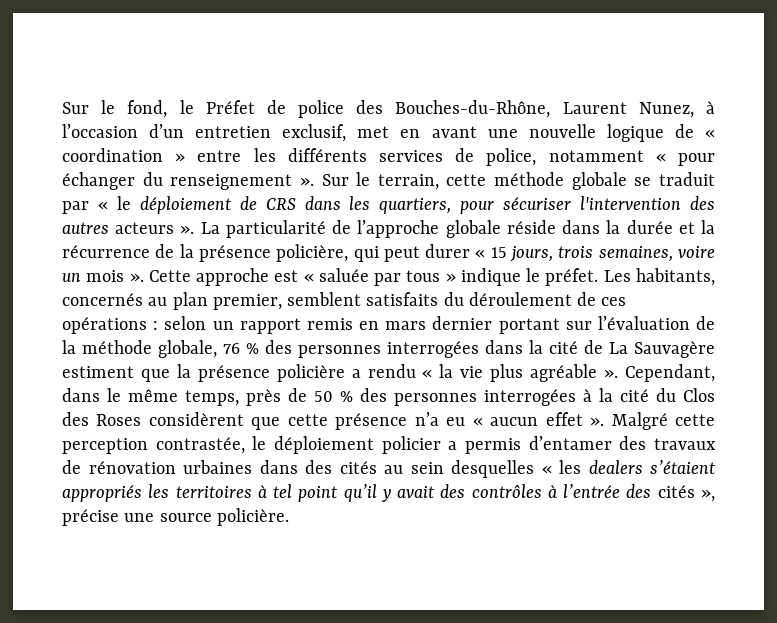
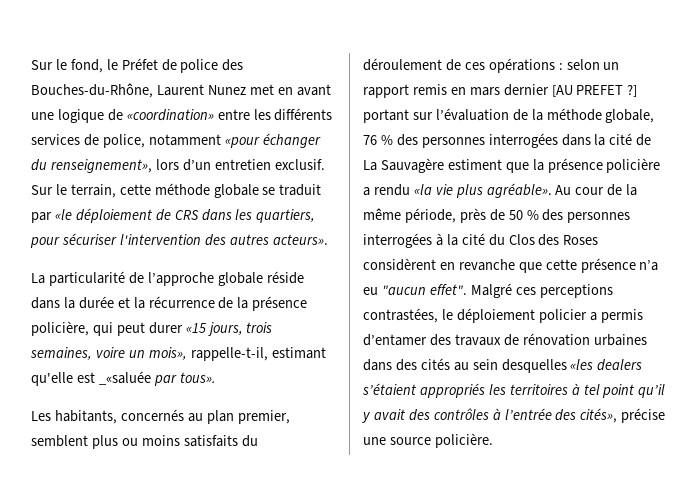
- Sur le fond, le Préfet de police des Bouches-du-Rhône, Laurent Nunez, à l’occasion d’un entretien exclusif, met en avant une nouvelle logique de « coordination » entre les différents services de police, notamment « pour échanger du renseignement ».
+ Sur le fond, le Préfet de police des Bouches-du-Rhône, Laurent Nunez met en avant une logique de «coordination» entre les différents services de police, notamment «pour échanger du renseignement», lors d’un entretien exclusif.
- Sur le terrain, cette méthode globale se traduit par « le déploiement de CRS dans les quartiers, pour sécuriser l'intervention des autres acteurs ». La particularité de l’approche globale réside dans la durée et la récurrence de la présence policière, qui peut durer « 15 jours, trois semaines, voire un mois ». Cette approche est « saluée par tous » indique le préfet. Les habitants, concernés au plan premier, semblent satisfaits du déroulement de ces opérations :
+ Sur le terrain, cette méthode globale se traduit par «le déploiement de CRS dans les quartiers, pour sécuriser l'intervention des autres acteurs».
+ La particularité de l’approche globale réside dans la durée et la récurrence de la présence policière, qui peut durer «15 jours, trois semaines, voire un mois», rappelle-t-il, estimant qu'elle est _«saluée par tous».
+ Les habitants, concernés au plan premier, semblent plus ou moins satisfaits du déroulement de ces opérations :
- selon un rapport remis en mars dernier portant sur l’évaluation de la méthode globale, 76 % des personnes interrogées dans la cité de La Sauvagère estiment que la présence policière a rendu « la vie plus agréable ». Cependant, dans le même temps, près de 50 % des personnes interrogées à la cité du Clos des Roses considèrent que cette présence n’a eu « aucun effet ». Malgré cette perception contrastée, le déploiement policier a permis d’entamer des travaux de rénovation urbaines dans des cités au sein desquelles « les dealers s’étaient appropriés les territoires à tel point qu’il y avait des contrôles à l’entrée des cités », précise une source policière.
+ selon un rapport remis en mars dernier [AU PREFET ?] portant sur l’évaluation de la méthode globale, 76 % des personnes interrogées dans la cité de La Sauvagère estiment que la présence policière a rendu «la vie plus agréable». Au cour de la même période, près de 50 % des personnes interrogées à la cité du Clos des Roses considèrent en revanche que cette présence n’a eu "aucun effet". Malgré ces perceptions contrastées, le déploiement policier a permis d’entamer des travaux de rénovation urbaines dans des cités au sein desquelles «les dealers s’étaient appropriés les territoires à tel point qu’il y avait des contrôles à l’entrée des cités», précise une source policière.

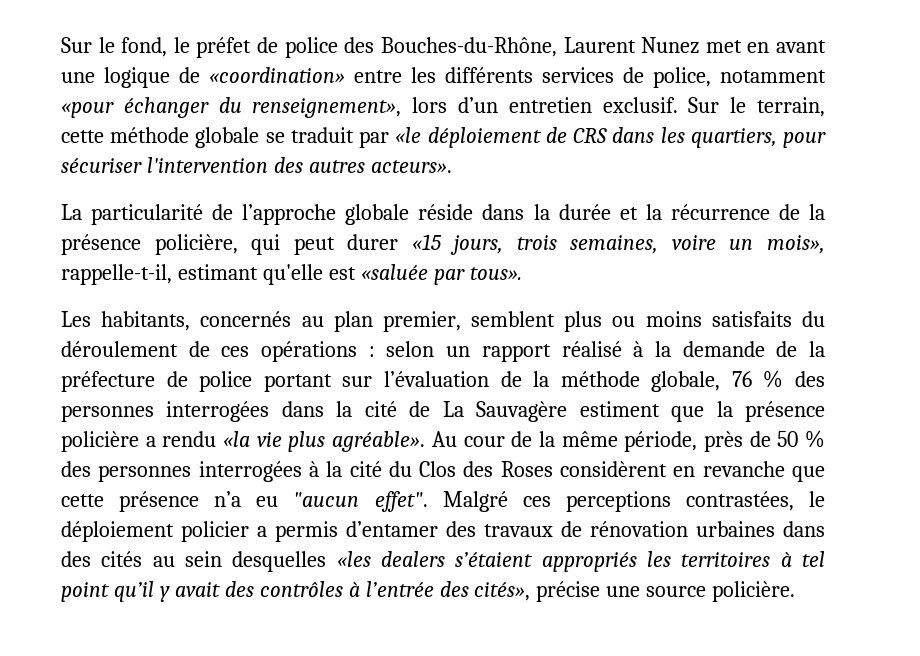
- Sur le fond, le Préfet de police des Bouches-du-Rhône, Laurent Nunez met en avant une logique de «coordination» entre les différents services de police, notamment «pour échanger du renseignement», lors d’un entretien exclusif.
+ Sur le fond, le préfet de police des Bouches-du-Rhône, Laurent Nunez met en avant une logique de «coordination» entre les différents services de police, notamment «pour échanger du renseignement», lors d’un entretien exclusif.
- La particularité de l’approche globale réside dans la durée et la récurrence de la présence policière, qui peut durer «15 jours, trois semaines, voire un mois», rappelle-t-il, estimant qu'elle est _«saluée par tous».
+ La particularité de l’approche globale réside dans la durée et la récurrence de la présence policière, qui peut durer «15 jours, trois semaines, voire un mois», rappelle-t-il, estimant qu'elle est «saluée par tous».
- Les habitants, concernés au plan premier, semblent plus ou moins satisfaits du déroulement de ces opérations : selon un rapport remis en mars dernier [AU PREFET ?] portant sur l’évaluation de la méthode globale, 76 % des personnes interrogées dans la cité de La Sauvagère estiment que la présence policière a rendu «la vie plus agréable».
+ Les habitants, concernés au plan premier, semblent plus ou moins satisfaits du déroulement de ces opérations : selon un rapport réalisé à la demande de la préfecture de police portant sur l’évaluation de la méthode globale, 76 % des personnes interrogées dans la cité de La Sauvagère estiment que la présence policière a rendu «la vie plus agréable».

